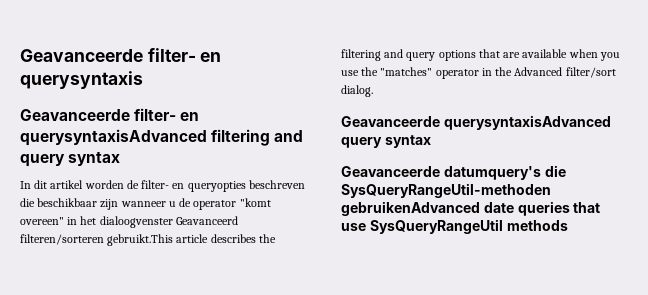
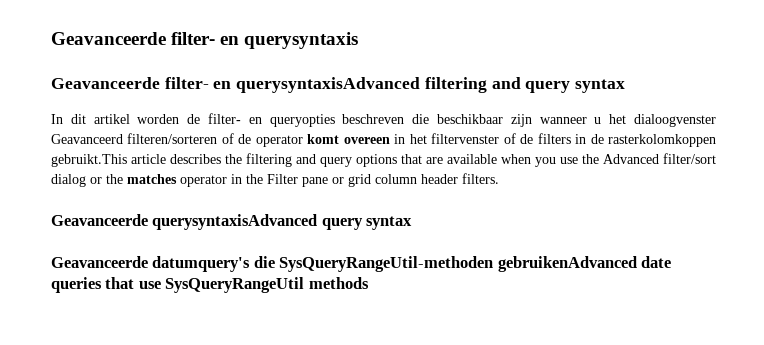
- In dit artikel worden de filter- en queryopties beschreven die beschikbaar zijn wanneer u de operator "komt overeen" in het dialoogvenster Geavanceerd filteren/sorteren gebruikt.This article describes the filtering and query options that are available when you use the "matches" operator in the Advanced filter/sort dialog.
+ In dit artikel worden de filter- en queryopties beschreven die beschikbaar zijn wanneer u het dialoogvenster Geavanceerd filteren/sorteren of de operator komt overeen in het filtervenster of de filters in de rasterkolomkoppen gebruikt.This article describes the filtering and query options that are available when you use the Advanced filter/sort dialog or the matches operator in the Filter pane or grid column header filters.

